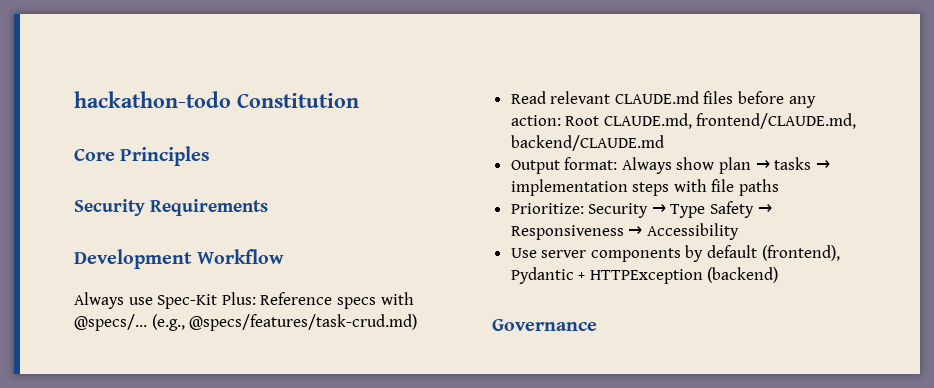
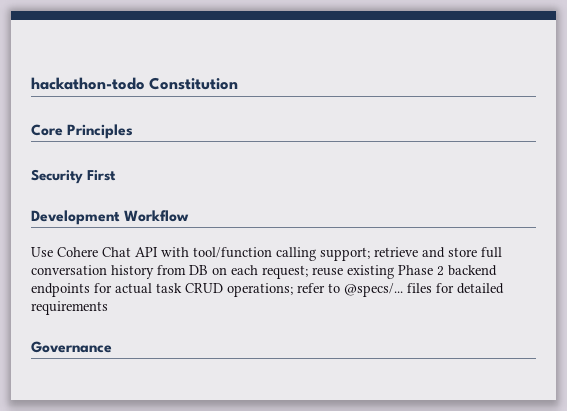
- Security Requirements
+ Security First
- Always use Spec-Kit Plus: Reference specs with @specs/... (e.g., @specs/features/task-crud.md)
- Read relevant CLAUDE.md files before any action: Root CLAUDE.md, frontend/CLAUDE.md, backend/CLAUDE.md
- Output format: Always show plan → tasks → implementation steps with file paths
- Prioritize: Security → Type Safety → Responsiveness → Accessibility
- Use server components by default (frontend), Pydantic + HTTPException (backend)
+ Use Cohere Chat API with tool/function calling support; retrieve and store full conversation history from DB on each request; reuse existing Phase 2 backend endpoints for actual task CRUD operations; refer to @specs/... files for detailed requirements

